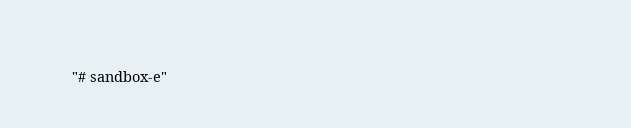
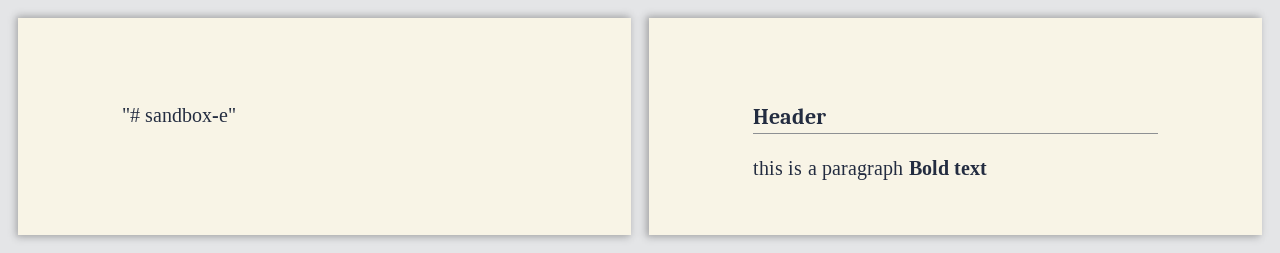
+ Header
+ this is a paragraph Bold text

